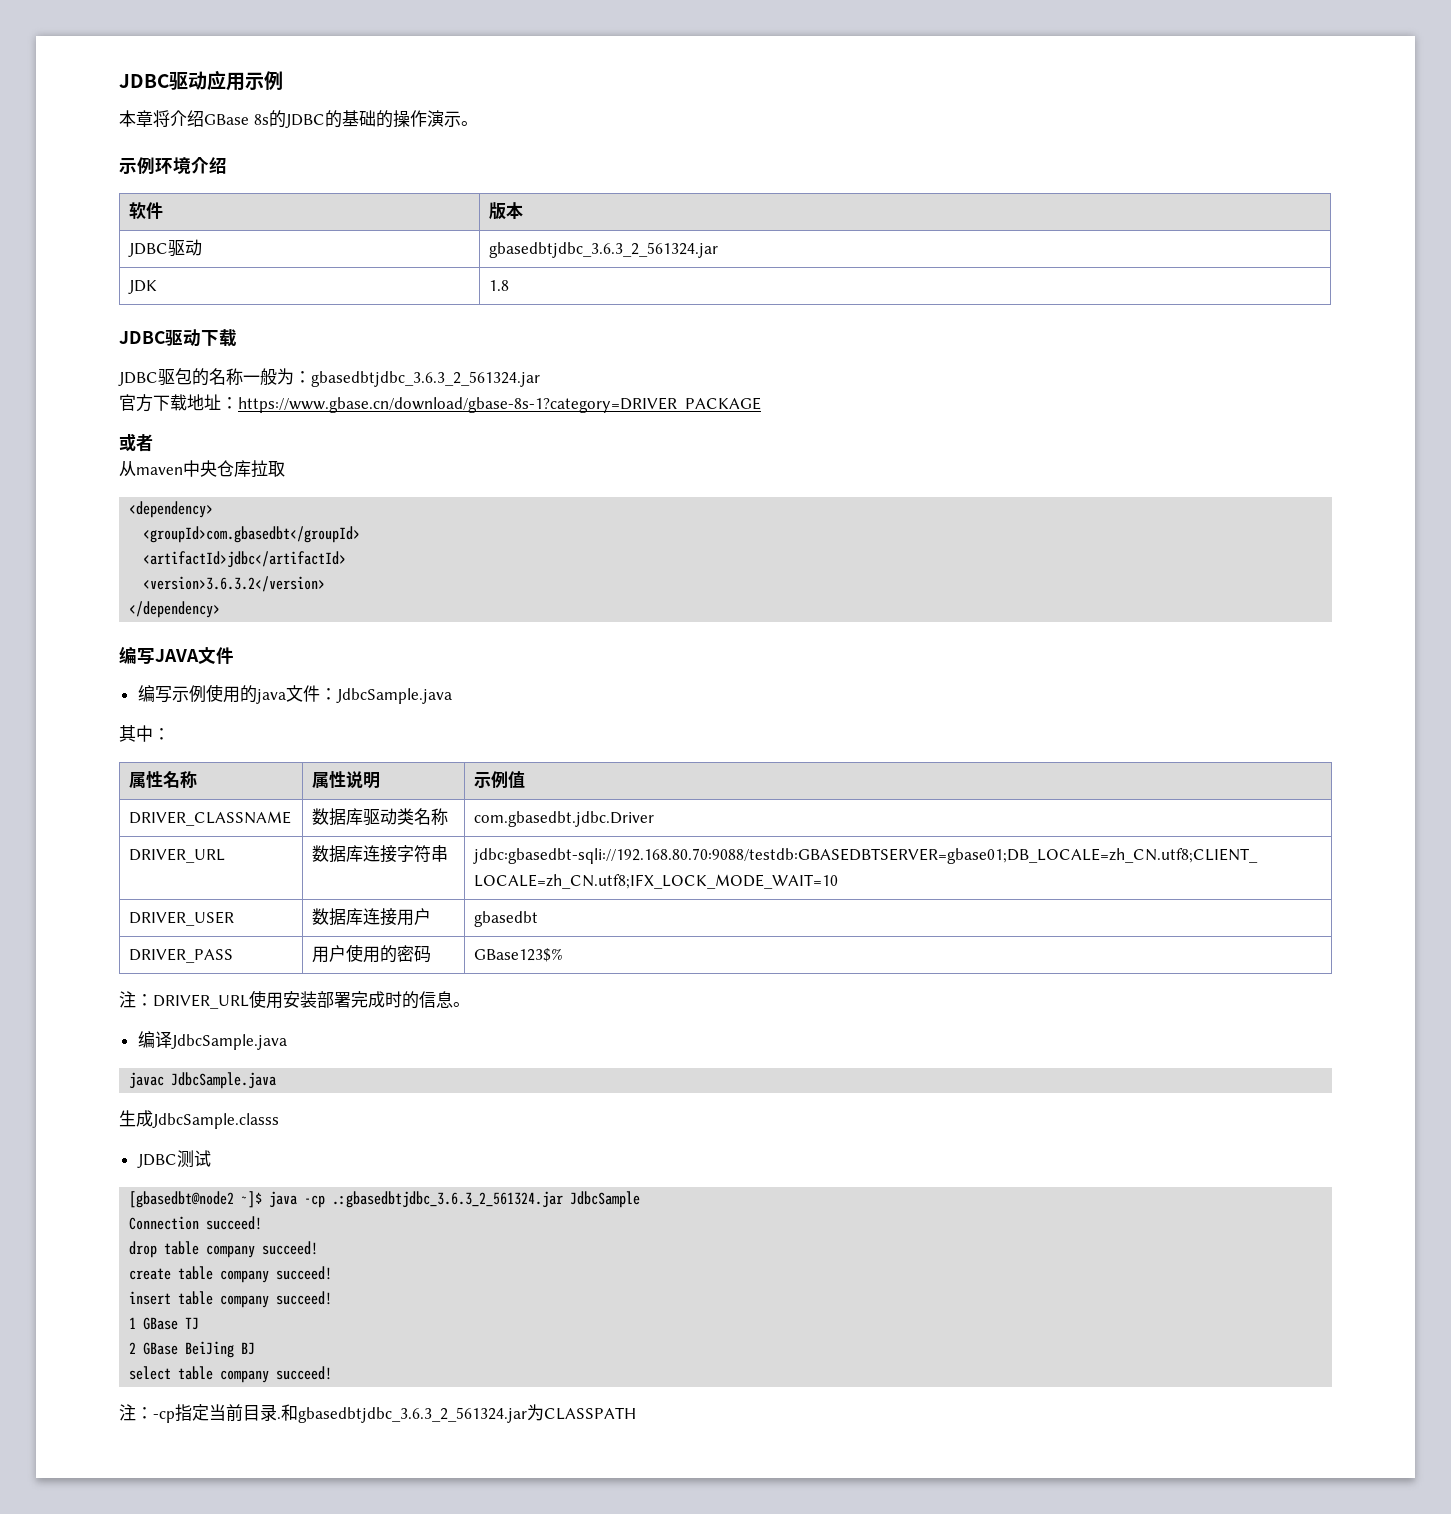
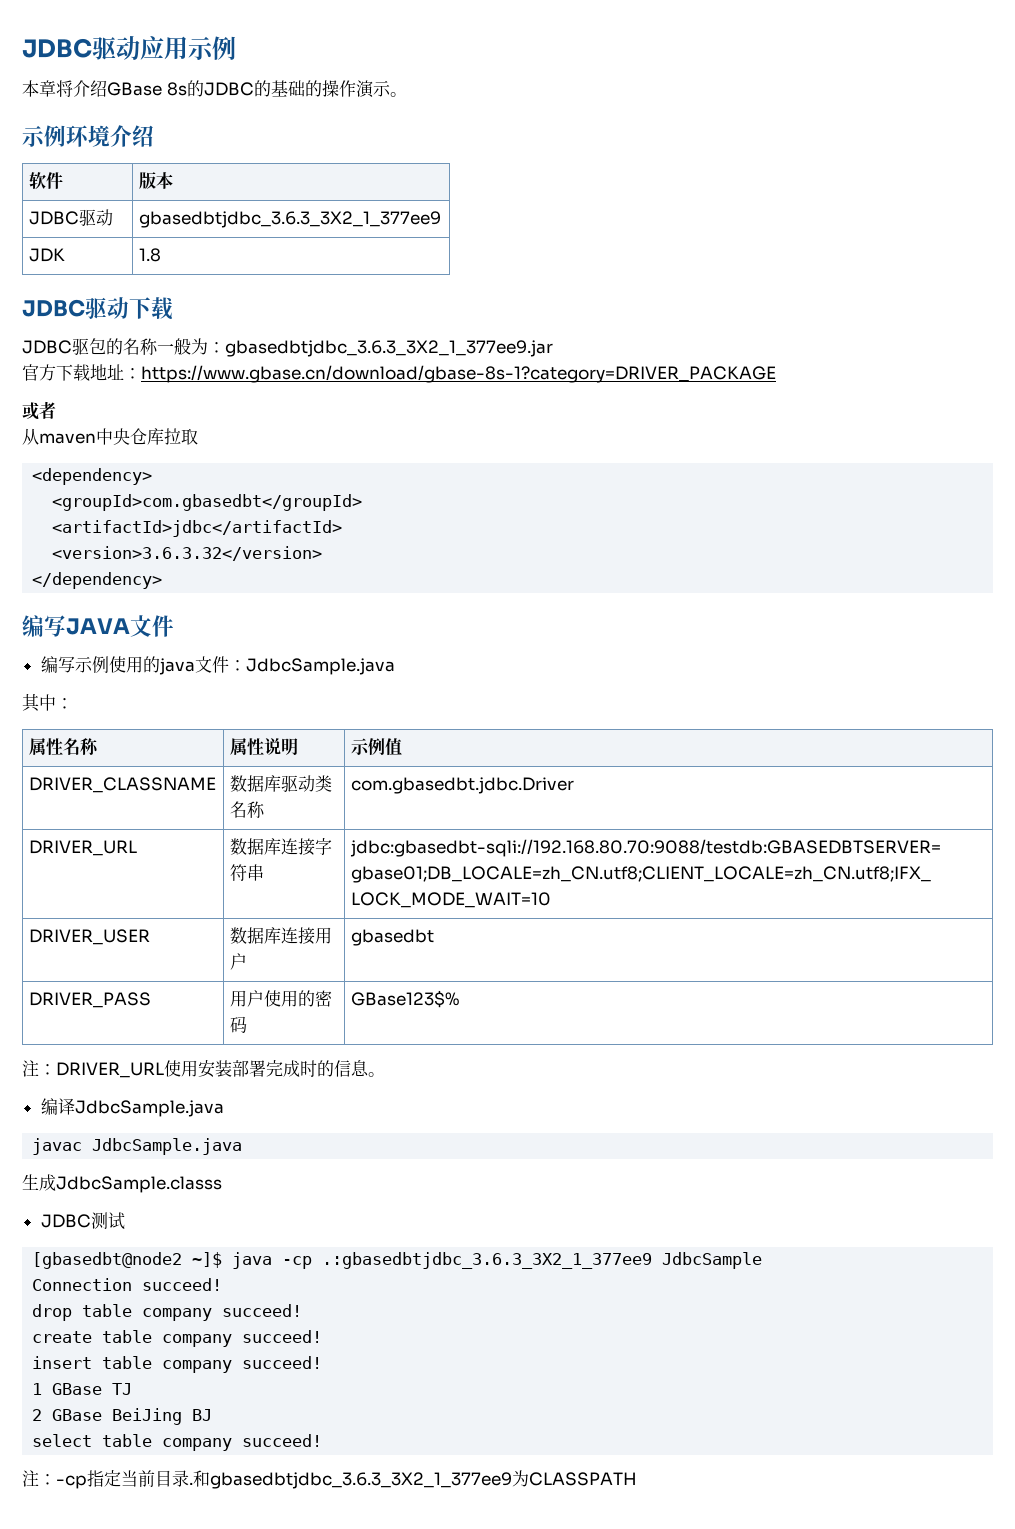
- JDBC驱动 | gbasedbtjdbc_3.6.3_2_561324.jar
+ JDBC驱动 | gbasedbtjdbc_3.6.3_3X2_1_377ee9
- JDBC驱包的名称一般为：gbasedbtjdbc_3.6.3_2_561324.jar
+ JDBC驱包的名称一般为：gbasedbtjdbc_3.6.3_3X2_1_377ee9.jar
- <version>3.6.3.2</version>
+ <version>3.6.3.32</version>
- [gbasedbt@node2 ~]$ java -cp .:gbasedbtjdbc_3.6.3_2_561324.jar JdbcSample
+ [gbasedbt@node2 ~]$ java -cp .:gbasedbtjdbc_3.6.3_3X2_1_377ee9 JdbcSample
- 和gbasedbtjdbc_3.6.3_2_561324.jar为CLASSPATH
+ 和gbasedbtjdbc_3.6.3_3X2_1_377ee9为CLASSPATH

